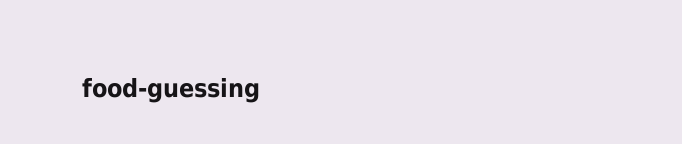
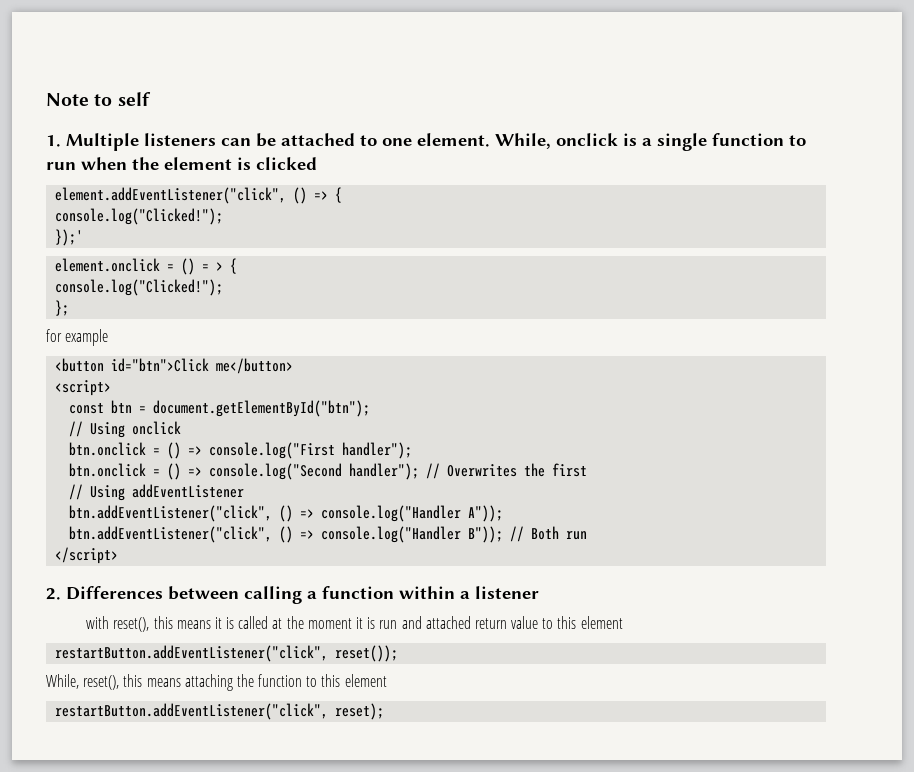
- food-guessing
+ Note to self
+ 1. Multiple listeners can be attached to one element. While, onclick is a single function to run when the element is clicked
+ element.addEventListener("click", () => {
+ console.log("Clicked!");
+ });'
+ element.onclick = () = > {
+ console.log("Clicked!");
+ };
+ for example
+ <button id="btn">Click me</button>
+ <script>
+ const btn = document.getElementById("btn");
+ // Using onclick
+ btn.onclick = () => console.log("First handler");
+ btn.onclick = () => console.log("Second handler"); // Overwrites the first
+ // Using addEventListener
+ btn.addEventListener("click", () => console.log("Handler A"));
+ btn.addEventListener("click", () => console.log("Handler B")); // Both run
+ </script>
+ 2. Differences between calling a function within a listener
+ with reset(), this means it is called at the moment it is run and attached return value to this element
+ restartButton.addEventListener("click", reset());
+ While, reset(), this means attaching the function to this element
+ restartButton.addEventListener("click", reset);

